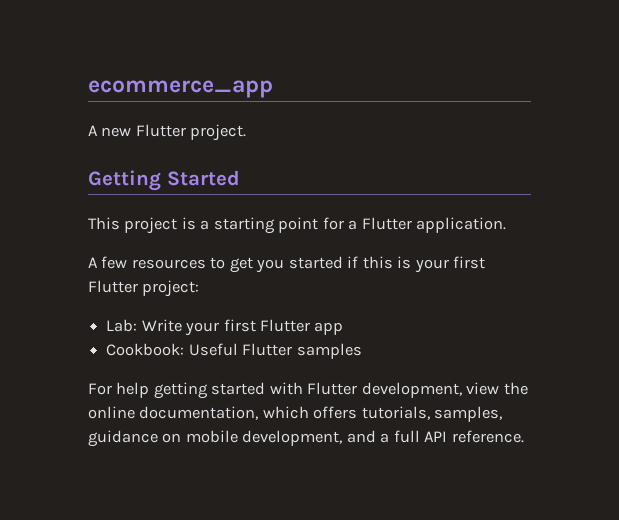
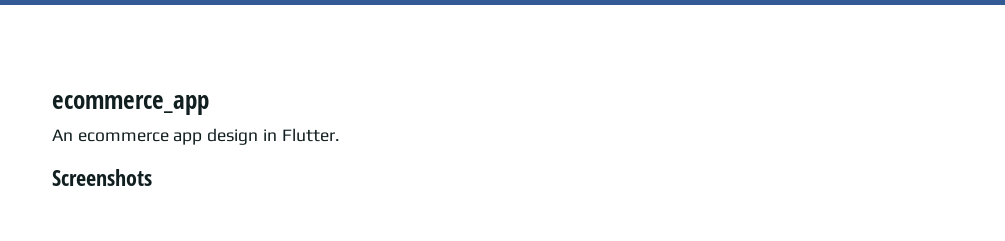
- A new Flutter project.
- Getting Started
- This project is a starting point for a Flutter application.
- A few resources to get you started if this is your first Flutter project:
- Lab: Write your first Flutter app
- Cookbook: Useful Flutter samples
- For help getting started with Flutter development, view the online documentation, which offers tutorials, samples, guidance on mobile development, and a full API reference.
+ An ecommerce app design in Flutter.
+ Screenshots

